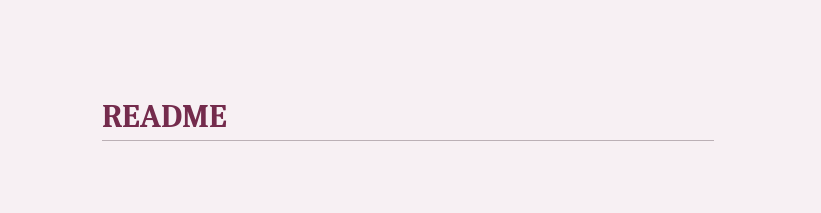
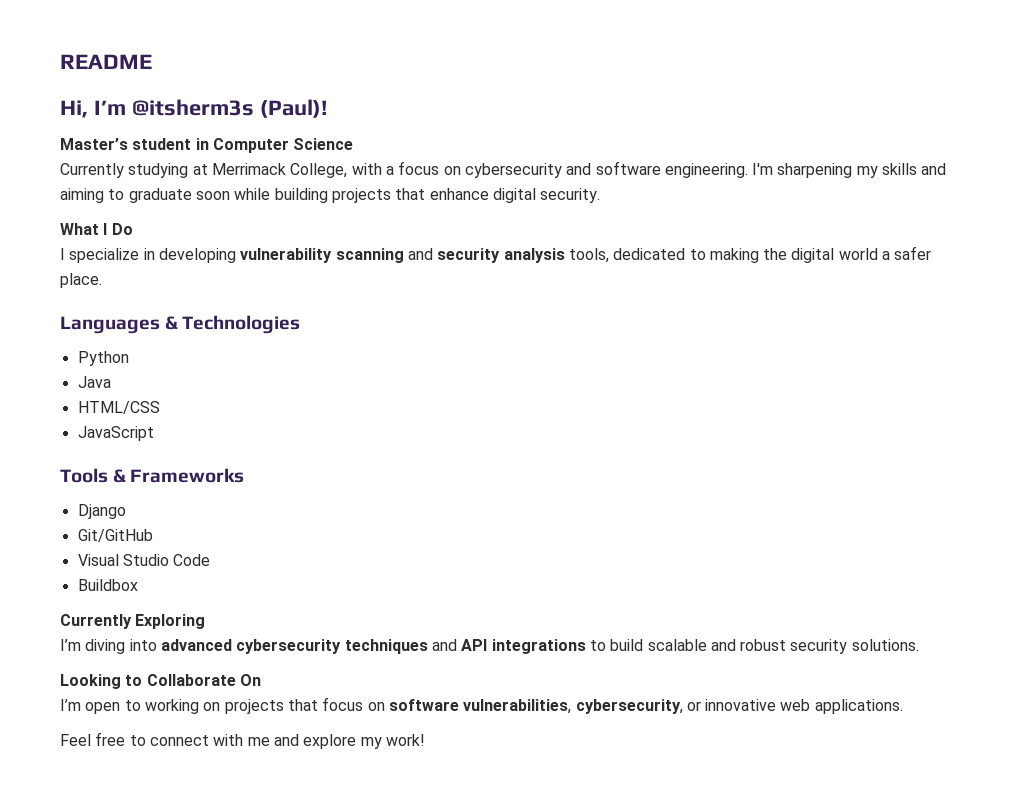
+ Hi, I’m @itsherm3s (Paul)!
+ Master’s student in Computer Science
+ Currently studying at Merrimack College, with a focus on cybersecurity and software engineering. I'm sharpening my skills and aiming to graduate soon while building projects that enhance digital security.
+ What I Do
+ I specialize in developing vulnerability scanning and security analysis tools, dedicated to making the digital world a safer place.
+ Languages & Technologies
+ Python
+ Java
+ HTML/CSS
+ JavaScript
+ Tools & Frameworks
+ Django
+ Git/GitHub
+ Visual Studio Code
+ Buildbox
+ Currently Exploring
+ I’m diving into advanced cybersecurity techniques and API integrations to build scalable and robust security solutions.
+ Looking to Collaborate On
+ I’m open to working on projects that focus on software vulnerabilities, cybersecurity, or innovative web applications.
+ Feel free to connect with me and explore my work!

